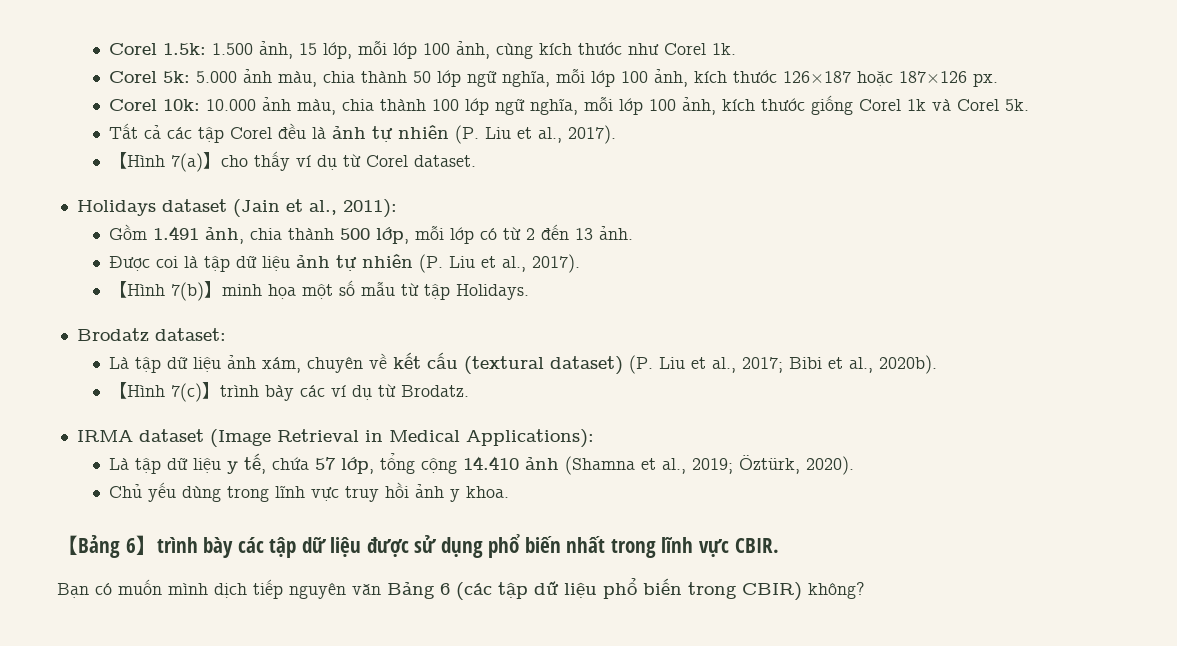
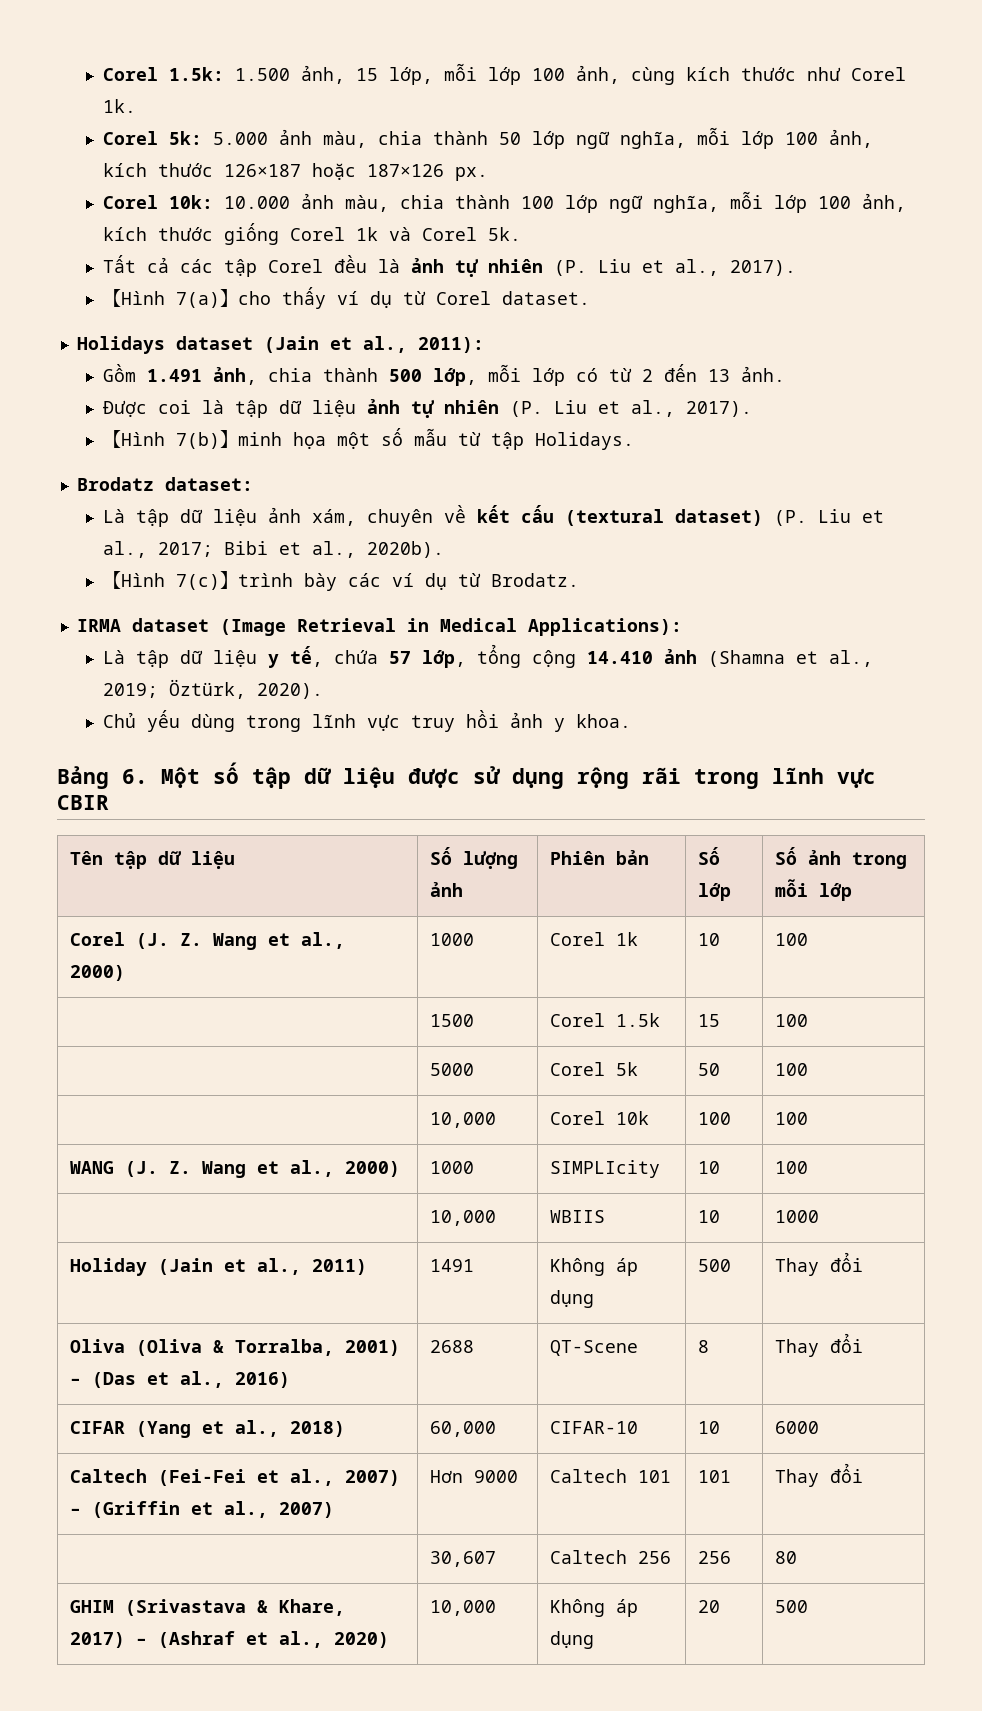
- 【Bảng 6】trình bày các tập dữ liệu được sử dụng phổ biến nhất trong lĩnh vực CBIR.
- Bạn có muốn mình dịch tiếp nguyên văn Bảng 6 (các tập dữ liệu phổ biến trong CBIR) không?
+ Bảng 6. Một số tập dữ liệu được sử dụng rộng rãi trong lĩnh vực CBIR
+ Tên tập dữ liệu | Số lượng ảnh | Phiên bản | Số lớp | Số ảnh trong mỗi lớp
+ Corel (J. Z. Wang et al., 2000) | 1000 | Corel 1k | 10 | 100
+ | 1500 | Corel 1.5k | 15 | 100
+ | 5000 | Corel 5k | 50 | 100
+ | 10,000 | Corel 10k | 100 | 100
+ WANG (J. Z. Wang et al., 2000) | 1000 | SIMPLIcity | 10 | 100
+ | 10,000 | WBIIS | 10 | 1000
+ Holiday (Jain et al., 2011) | 1491 | Không áp dụng | 500 | Thay đổi
+ Oliva (Oliva & Torralba, 2001) – (Das et al., 2016) | 2688 | QT-Scene | 8 | Thay đổi
+ CIFAR (Yang et al., 2018) | 60,000 | CIFAR-10 | 10 | 6000
+ Caltech (Fei-Fei et al., 2007) – (Griffin et al., 2007) | Hơn 9000 | Caltech 101 | 101 | Thay đổi
+ | 30,607 | Caltech 256 | 256 | 80
+ GHIM (Srivastava & Khare, 2017) – (Ashraf et al., 2020) | 10,000 | Không áp dụng | 20 | 500

